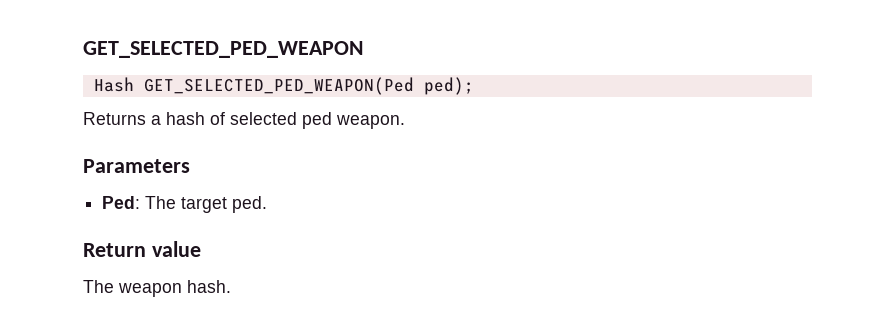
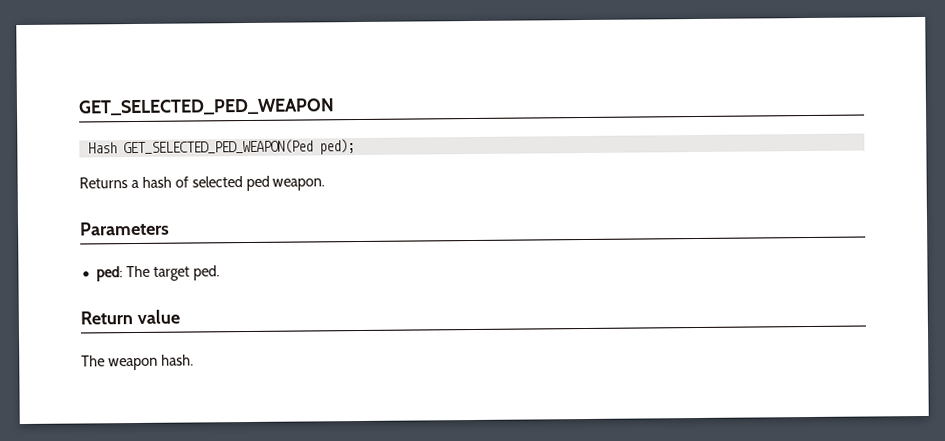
- Ped: The target ped.
+ ped: The target ped.

